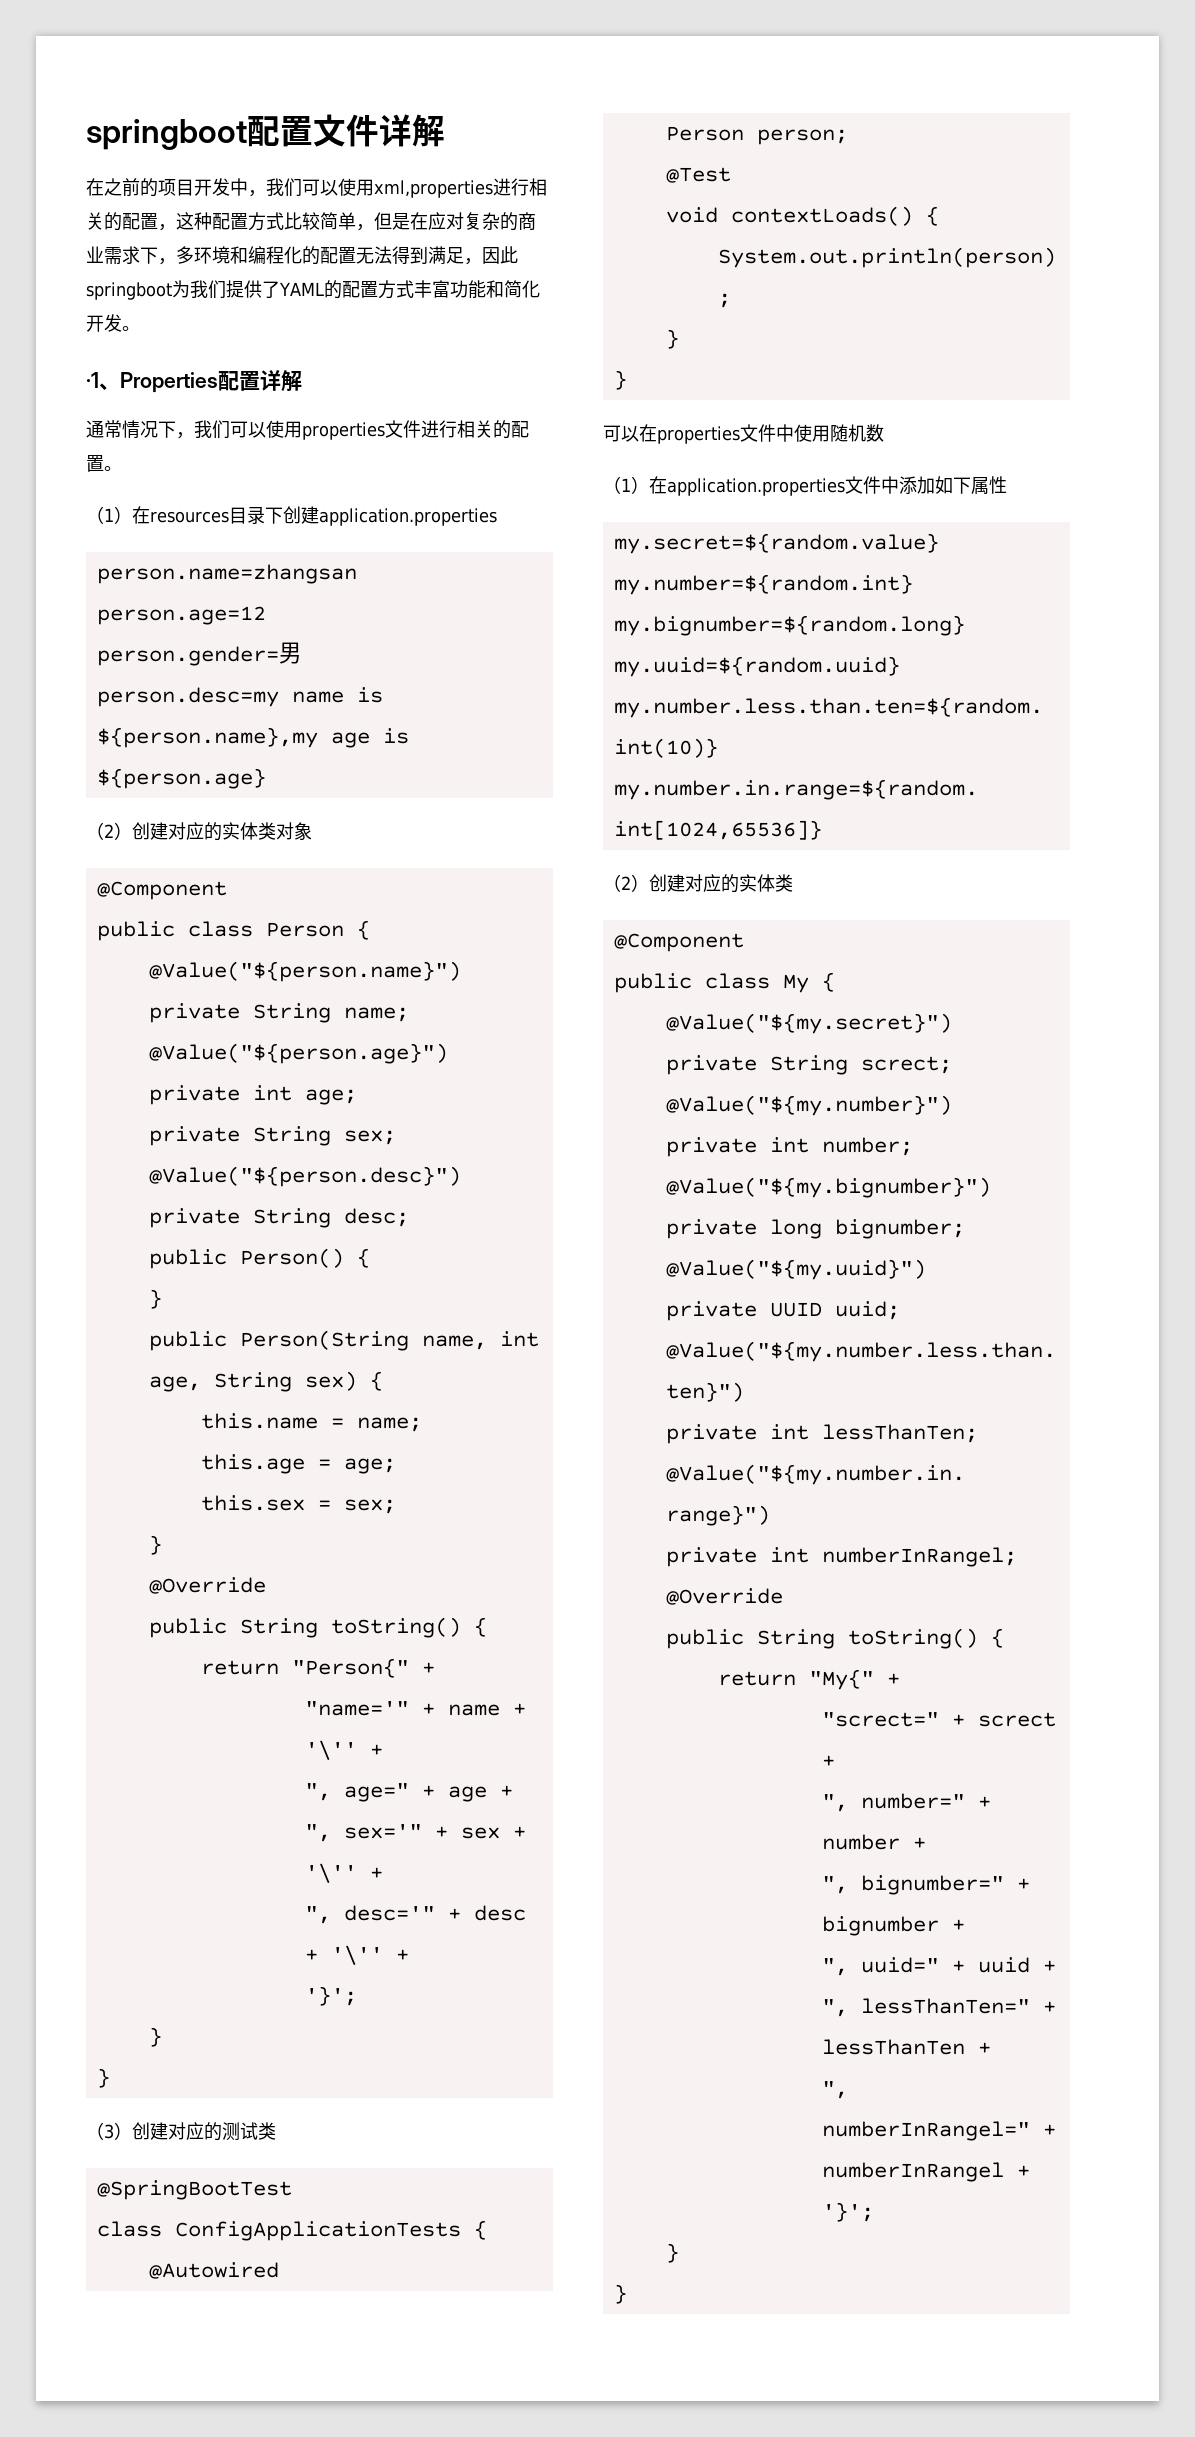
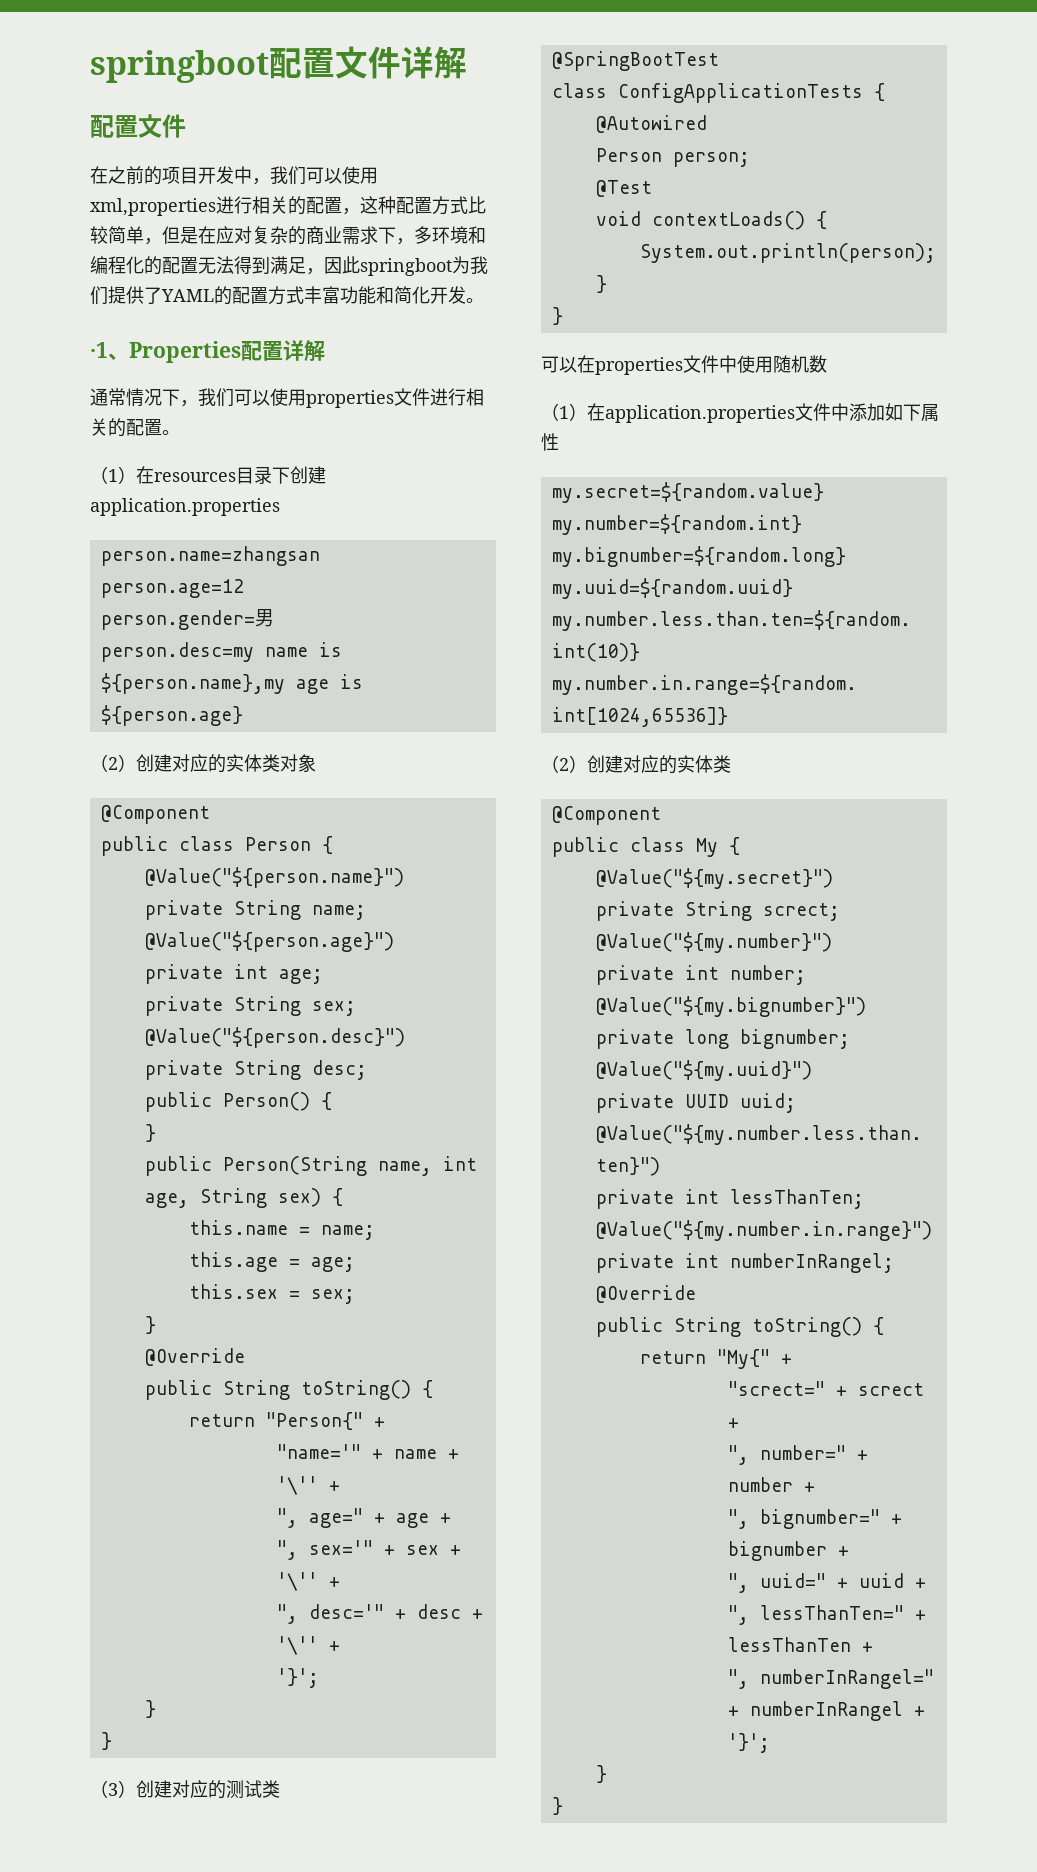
  springboot配置文件详解
+ 配置文件

